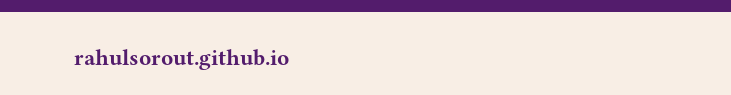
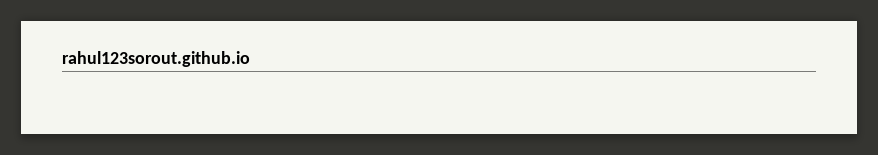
- rahulsorout.github.io
+ rahul123sorout.github.io

